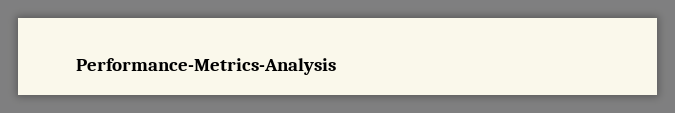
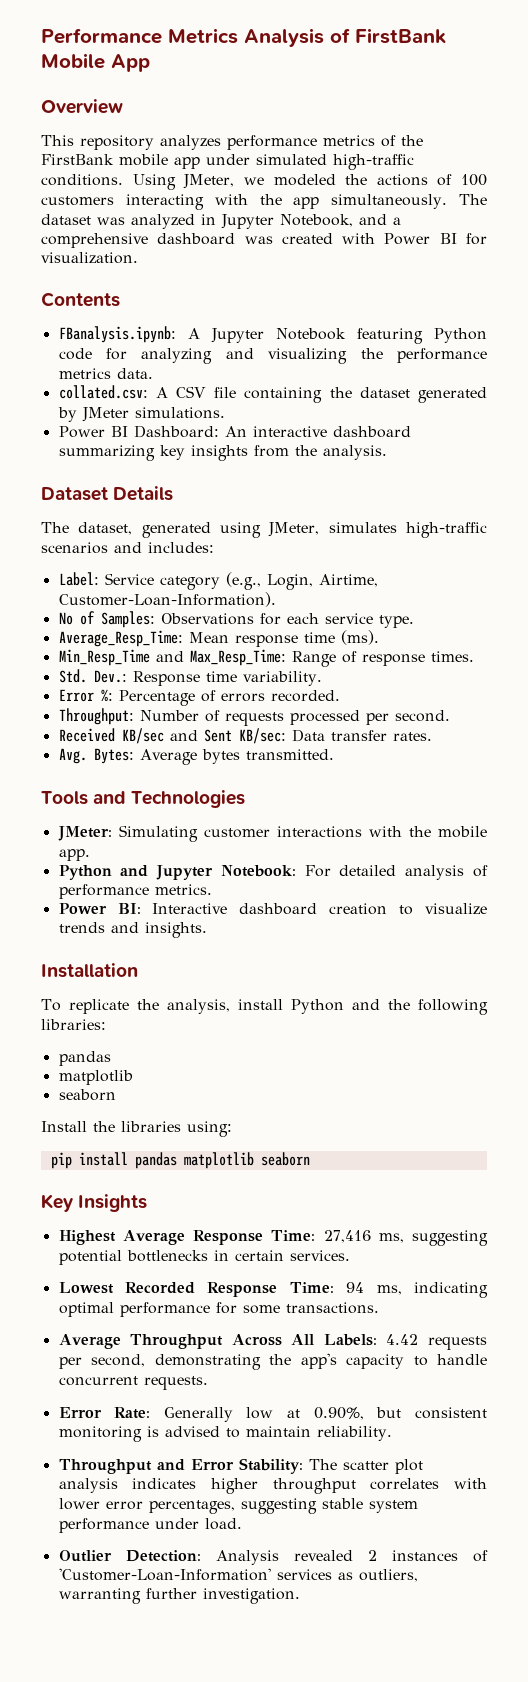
- Performance-Metrics-Analysis
+ Performance Metrics Analysis of FirstBank Mobile App
+ Overview
+ This repository analyzes performance metrics of the FirstBank mobile app under simulated high-traffic conditions. Using JMeter, we modeled the actions of 100 customers interacting with the app simultaneously. The dataset was analyzed in Jupyter Notebook, and a comprehensive dashboard was created with Power BI for visualization.
+ Contents
+ FBanalysis.ipynb: A Jupyter Notebook featuring Python code for analyzing and visualizing the performance metrics data.
+ collated.csv: A CSV file containing the dataset generated by JMeter simulations.
+ Power BI Dashboard: An interactive dashboard summarizing key insights from the analysis.
+ Dataset Details
+ The dataset, generated using JMeter, simulates high-traffic scenarios and includes:
+ Label: Service category (e.g., Login, Airtime, Customer-Loan-Information).
+ No of Samples: Observations for each service type.
+ Average_Resp_Time: Mean response time (ms).
+ Min_Resp_Time and Max_Resp_Time: Range of response times.
+ Std. Dev.: Response time variability.
+ Error %: Percentage of errors recorded.
+ Throughput: Number of requests processed per second.
+ Received KB/sec and Sent KB/sec: Data transfer rates.
+ Avg. Bytes: Average bytes transmitted.
+ Tools and Technologies
+ JMeter: Simulating customer interactions with the mobile app.
+ Python and Jupyter Notebook: For detailed analysis of performance metrics.
+ Power BI: Interactive dashboard creation to visualize trends and insights.
+ Installation
+ To replicate the analysis, install Python and the following libraries:
+ pandas
+ matplotlib
+ seaborn
+ Install the libraries using:
+ pip install pandas matplotlib seaborn
+ Key Insights
+ Highest Average Response Time: 27,416 ms, suggesting potential bottlenecks in certain services.
+ Lowest Recorded Response Time: 94 ms, indicating optimal performance for some transactions.
+ Average Throughput Across All Labels: 4.42 requests per second, demonstrating the app's capacity to handle concurrent requests.
+ Error Rate: Generally low at 0.90%, but consistent monitoring is advised to maintain reliability.
+ Throughput and Error Stability: The scatter plot analysis indicates higher throughput correlates with lower error percentages, suggesting stable system performance under load.
+ Outlier Detection: Analysis revealed 2 instances of 'Customer-Loan-Information' services as outliers, warranting further investigation.

